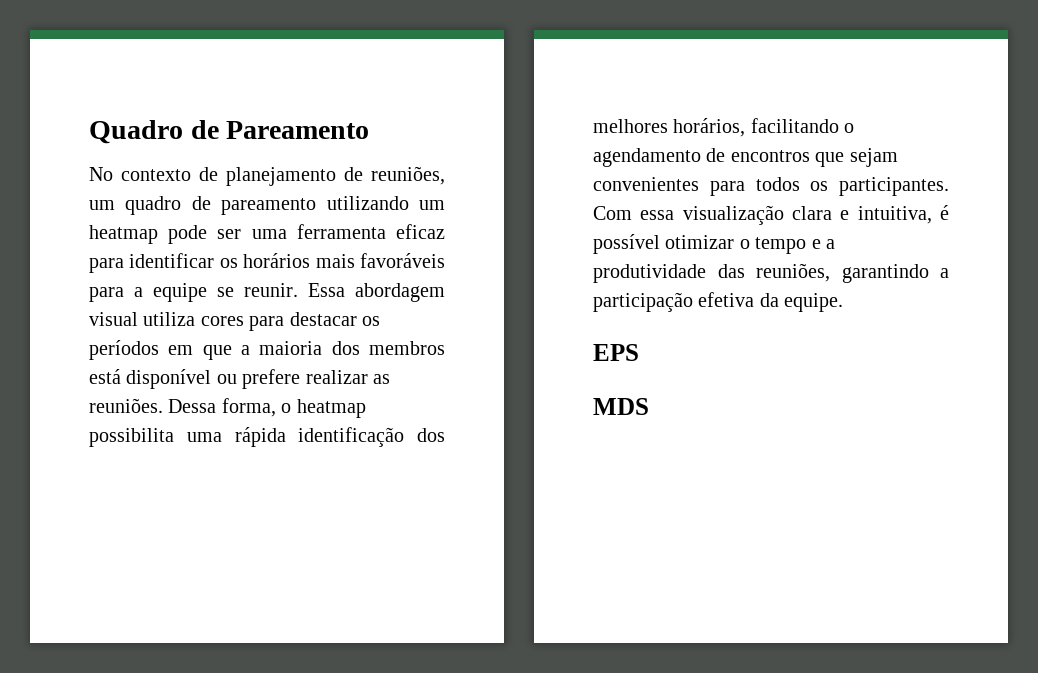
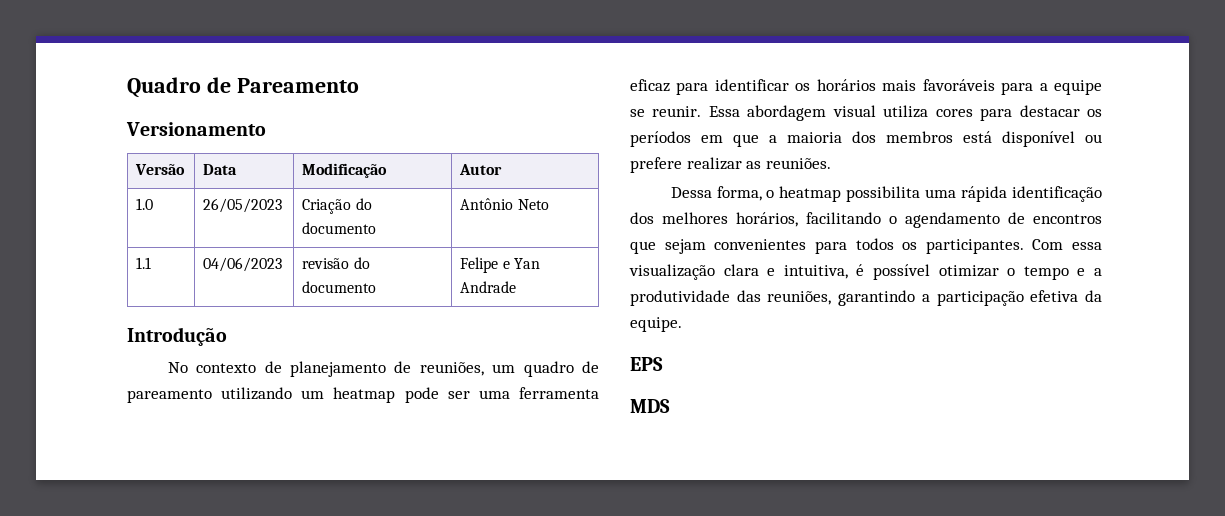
+ Versionamento
+ Versão | Data | Modificação | Autor
+ 1.0 | 26/05/2023 | Criação do documento | Antônio Neto
+ 1.1 | 04/06/2023 | revisão do documento | Felipe e Yan Andrade
+ Introdução
- Essa abordagem visual utiliza cores para destacar os períodos em que a maioria dos membros está disponível ou prefere realizar as reuniões. Dessa forma, o heatmap possibilita uma rápida identificação dos melhores horários, facilitando o agendamento de encontros que sejam convenientes para todos os participantes.
+ Essa abordagem visual utiliza cores para destacar os períodos em que a maioria dos membros está disponível ou prefere realizar as reuniões.
+ Dessa forma, o heatmap possibilita uma rápida identificação dos melhores horários, facilitando o agendamento de encontros que sejam convenientes para todos os participantes.

